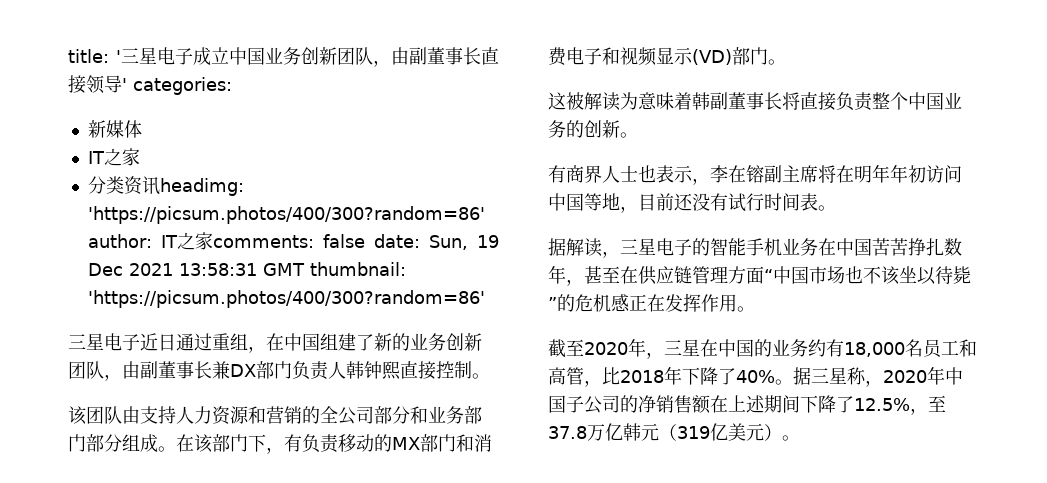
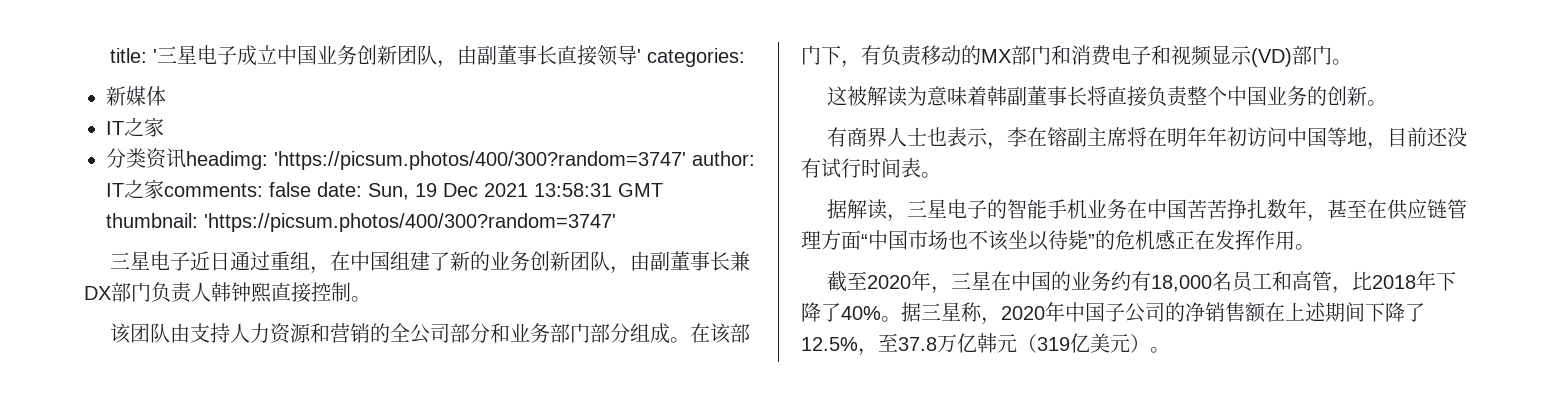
- 分类资讯headimg: 'https://picsum.photos/400/300?random=86' author: IT之家comments: false date: Sun, 19 Dec 2021 13:58:31 GMT thumbnail: 'https://picsum.photos/400/300?random=86'
+ 分类资讯headimg: 'https://picsum.photos/400/300?random=3747' author: IT之家comments: false date: Sun, 19 Dec 2021 13:58:31 GMT thumbnail: 'https://picsum.photos/400/300?random=3747'

